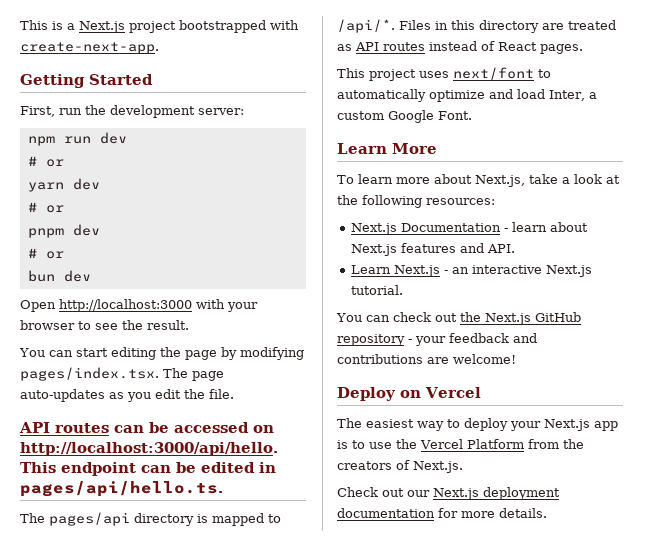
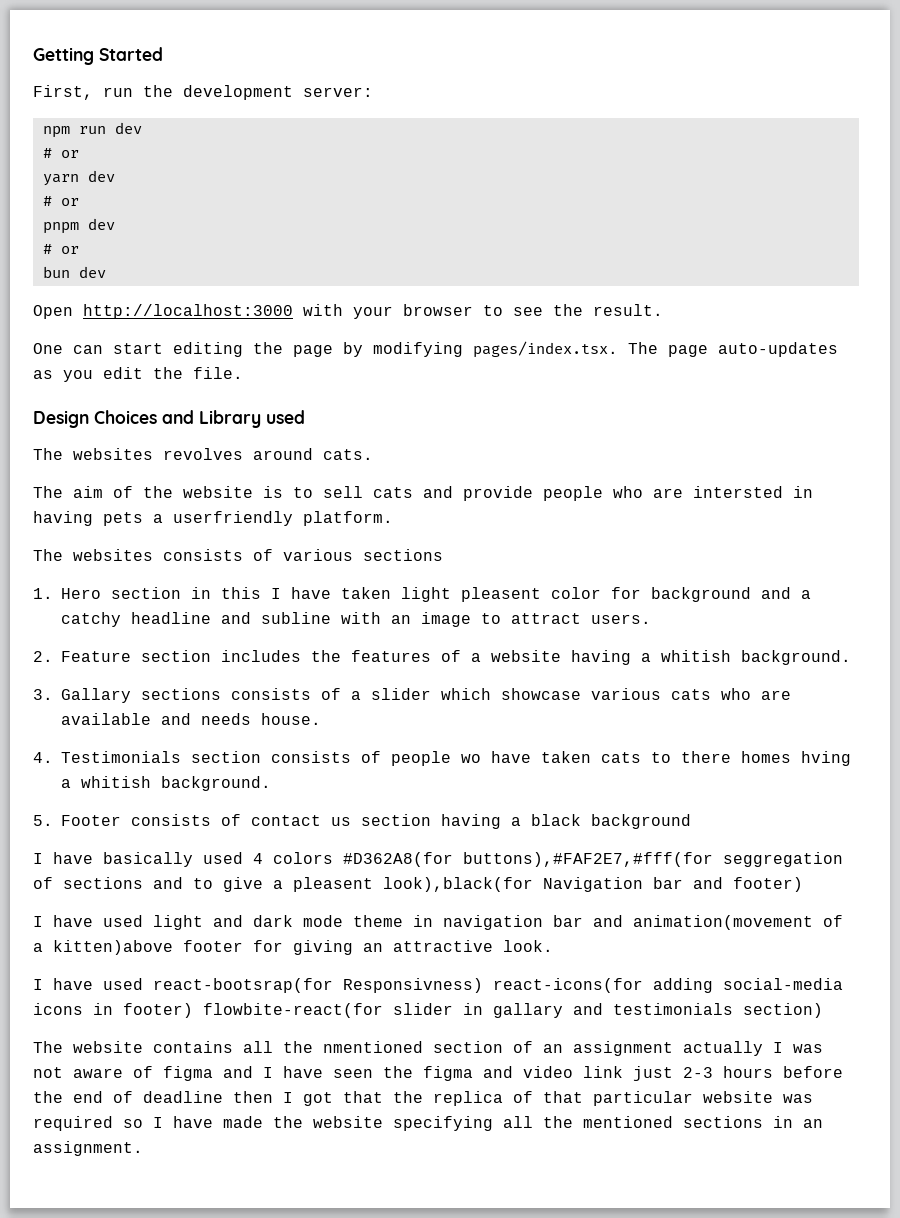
- This is a Next.js project bootstrapped with create-next-app.
- You can start editing the page by modifying pages/index.tsx. The page auto-updates as you edit the file.
+ One can start editing the page by modifying pages/index.tsx. The page auto-updates as you edit the file.
- API routes can be accessed on http://localhost:3000/api/hello. This endpoint can be edited in pages/api/hello.ts.
- The pages/api directory is mapped to /api/*. Files in this directory are treated as API routes instead of React pages.
- This project uses next/font to automatically optimize and load Inter, a custom Google Font.
- Learn More
- To learn more about Next.js, take a look at the following resources:
- Next.js Documentation - learn about Next.js features and API.
- Learn Next.js - an interactive Next.js tutorial.
- You can check out the Next.js GitHub repository - your feedback and contributions are welcome!
- Deploy on Vercel
- The easiest way to deploy your Next.js app is to use the Vercel Platform from the creators of Next.js.
- Check out our Next.js deployment documentation for more details.
+ Design Choices and Library used
+ The websites revolves around cats.
+ The aim of the website is to sell cats and provide people who are intersted in having pets a userfriendly platform.
+ The websites consists of various sections
+ 1. Hero section in this I have taken light pleasent color for background and a catchy headline and subline with an image to attract users.
+ 2. Feature section includes the features of a website having a whitish background.
+ 3. Gallary sections consists of a slider which showcase various cats who are available and needs house.
+ 4. Testimonials section consists of people wo have taken cats to there homes hving a whitish background.
+ 5. Footer consists of contact us section having a black background
+ I have basically used 4 colors #D362A8(for buttons),#FAF2E7,#fff(for seggregation of sections and to give a pleasent look),black(for Navigation bar and footer)
+ I have used light and dark mode theme in navigation bar and animation(movement of a kitten)above footer for giving an attractive look.
+ I have used react-bootsrap(for Responsivness) react-icons(for adding social-media icons in footer) flowbite-react(for slider in gallary and testimonials section)
+ The website contains all the nmentioned section of an assignment actually I was not aware of figma and I have seen the figma and video link just 2-3 hours before the end of deadline then I got that the replica of that particular website was required so I have made the website specifying all the mentioned sections in an assignment.

